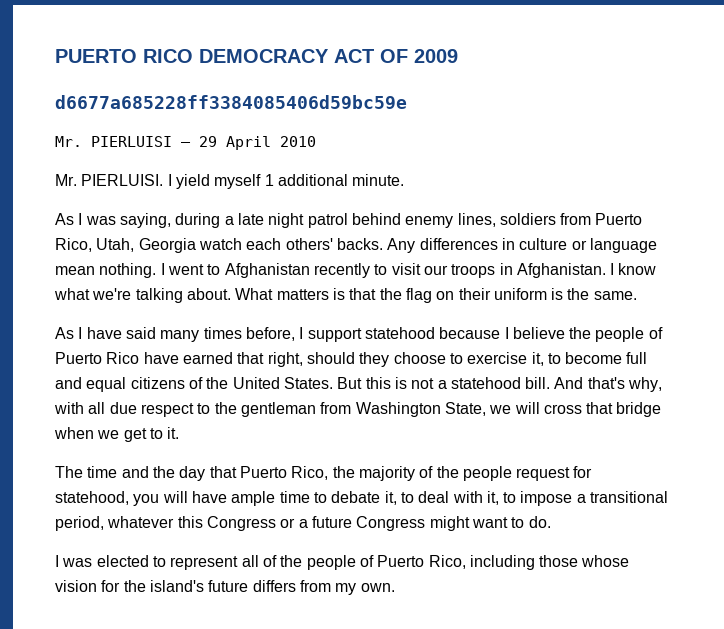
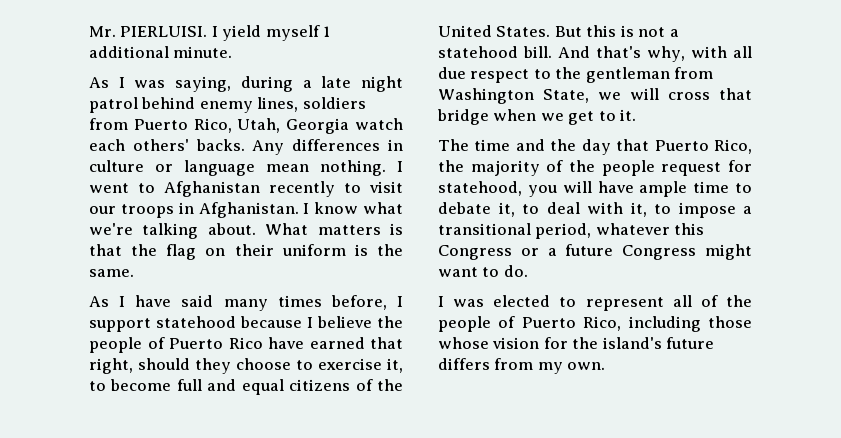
- PUERTO RICO DEMOCRACY ACT OF 2009
- d6677a685228ff3384085406d59bc59e
- Mr. PIERLUISI — 29 April 2010

